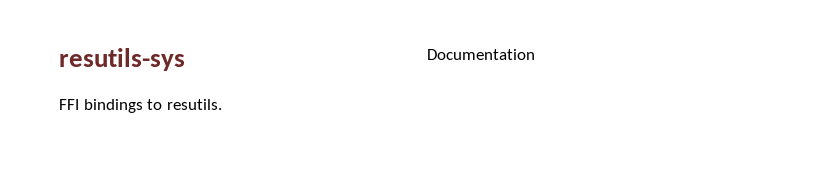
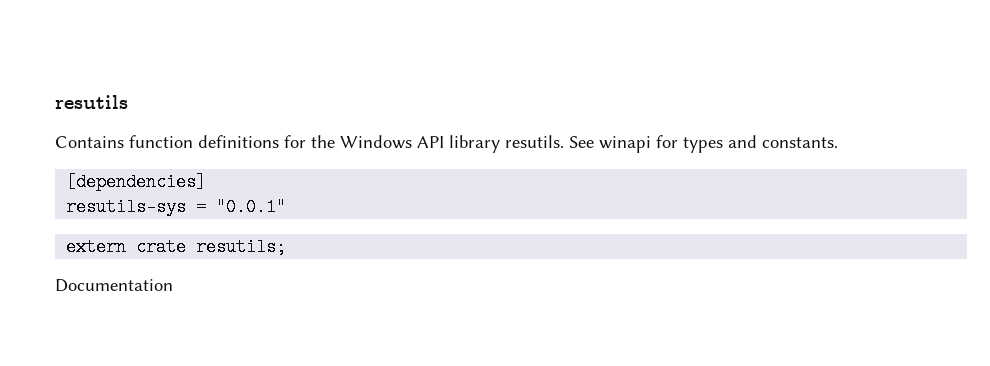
- resutils-sys
- FFI bindings to resutils.
+ resutils
+ Contains function definitions for the Windows API library resutils. See winapi for types and constants.
+ [dependencies]
+ resutils-sys = "0.0.1"
+ extern crate resutils;

